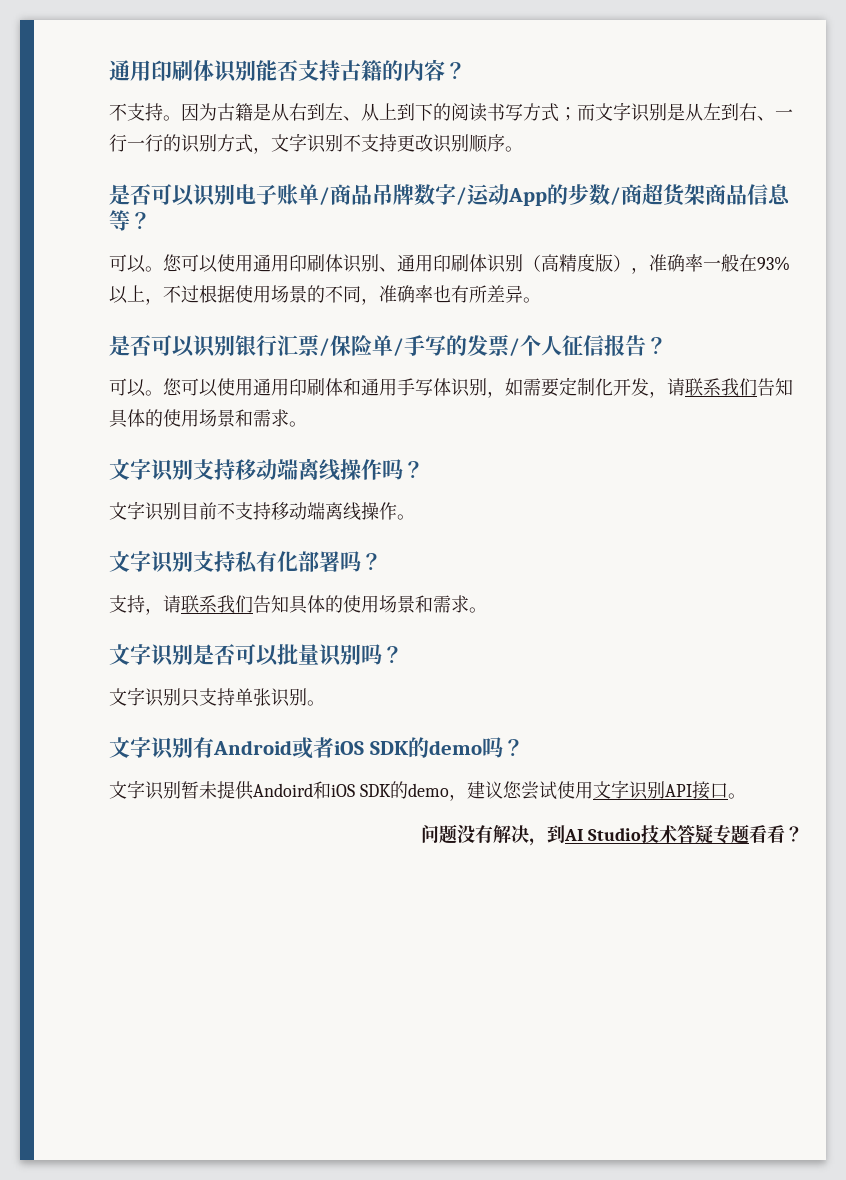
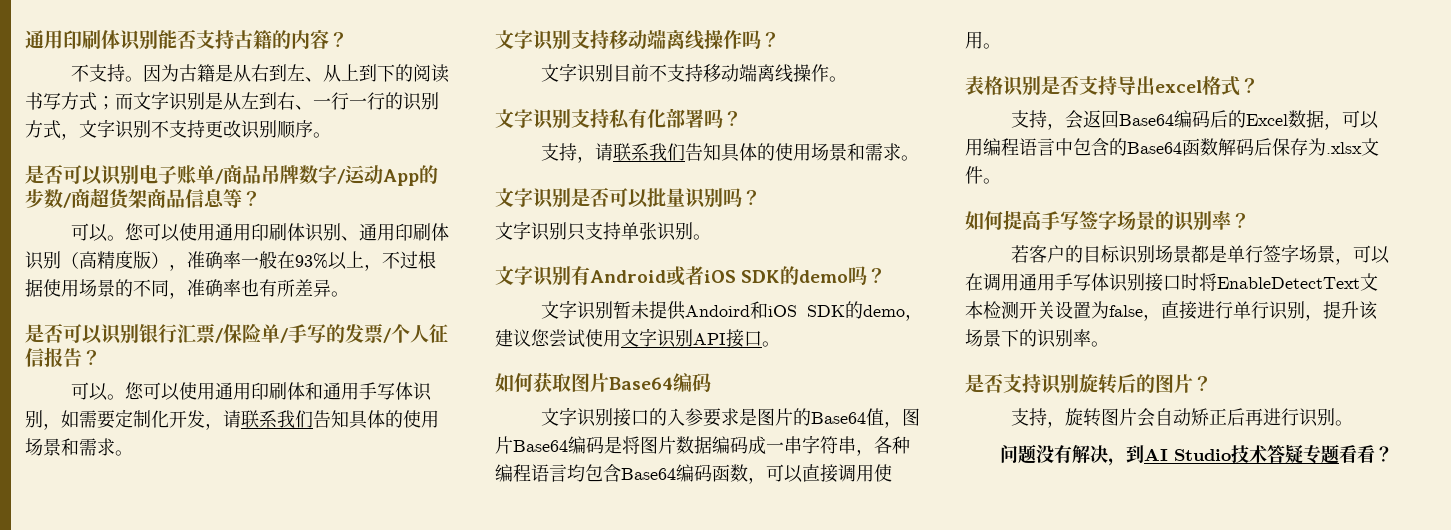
+ 如何获取图片Base64编码
+ 文字识别接口的入参要求是图片的Base64值，图片Base64编码是将图片数据编码成一串字符串，各种编程语言均包含Base64编码函数，可以直接调用使用。
+ 表格识别是否支持导出excel格式？
+ 支持，会返回Base64编码后的Excel数据，可以用编程语言中包含的Base64函数解码后保存为.xlsx文件。
+ 如何提高手写签字场景的识别率？
+ 若客户的目标识别场景都是单行签字场景，可以在调用通用手写体识别接口时将EnableDetectText文本检测开关设置为false，直接进行单行识别，提升该场景下的识别率。
+ 是否支持识别旋转后的图片？
+ 支持，旋转图片会自动矫正后再进行识别。

